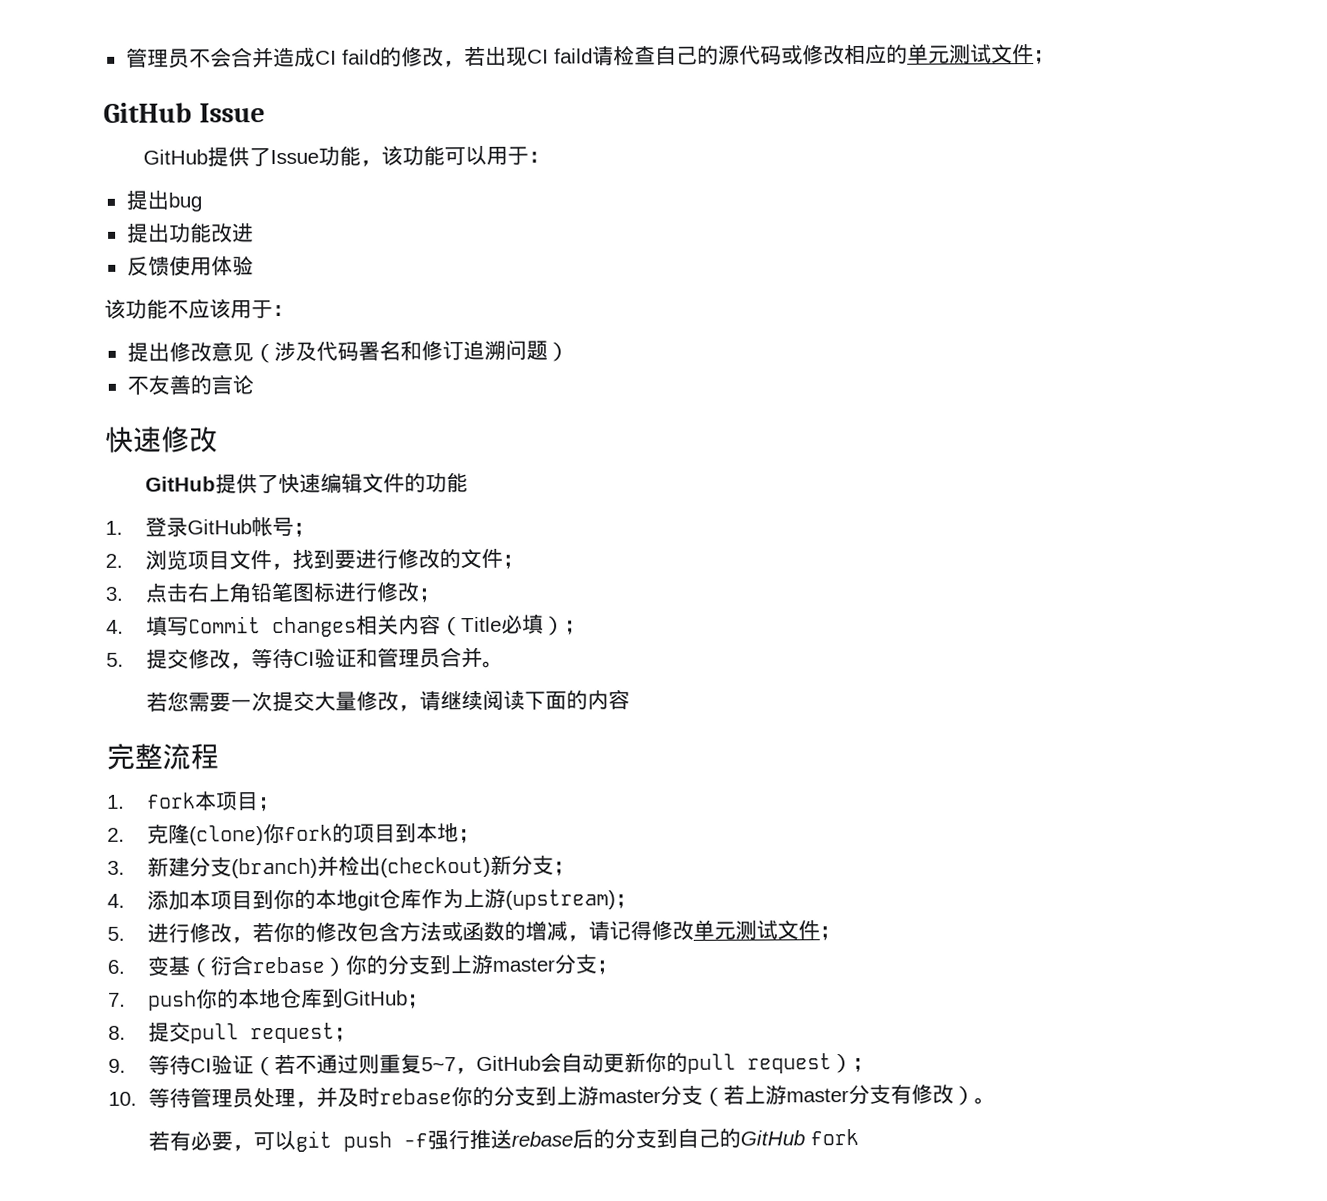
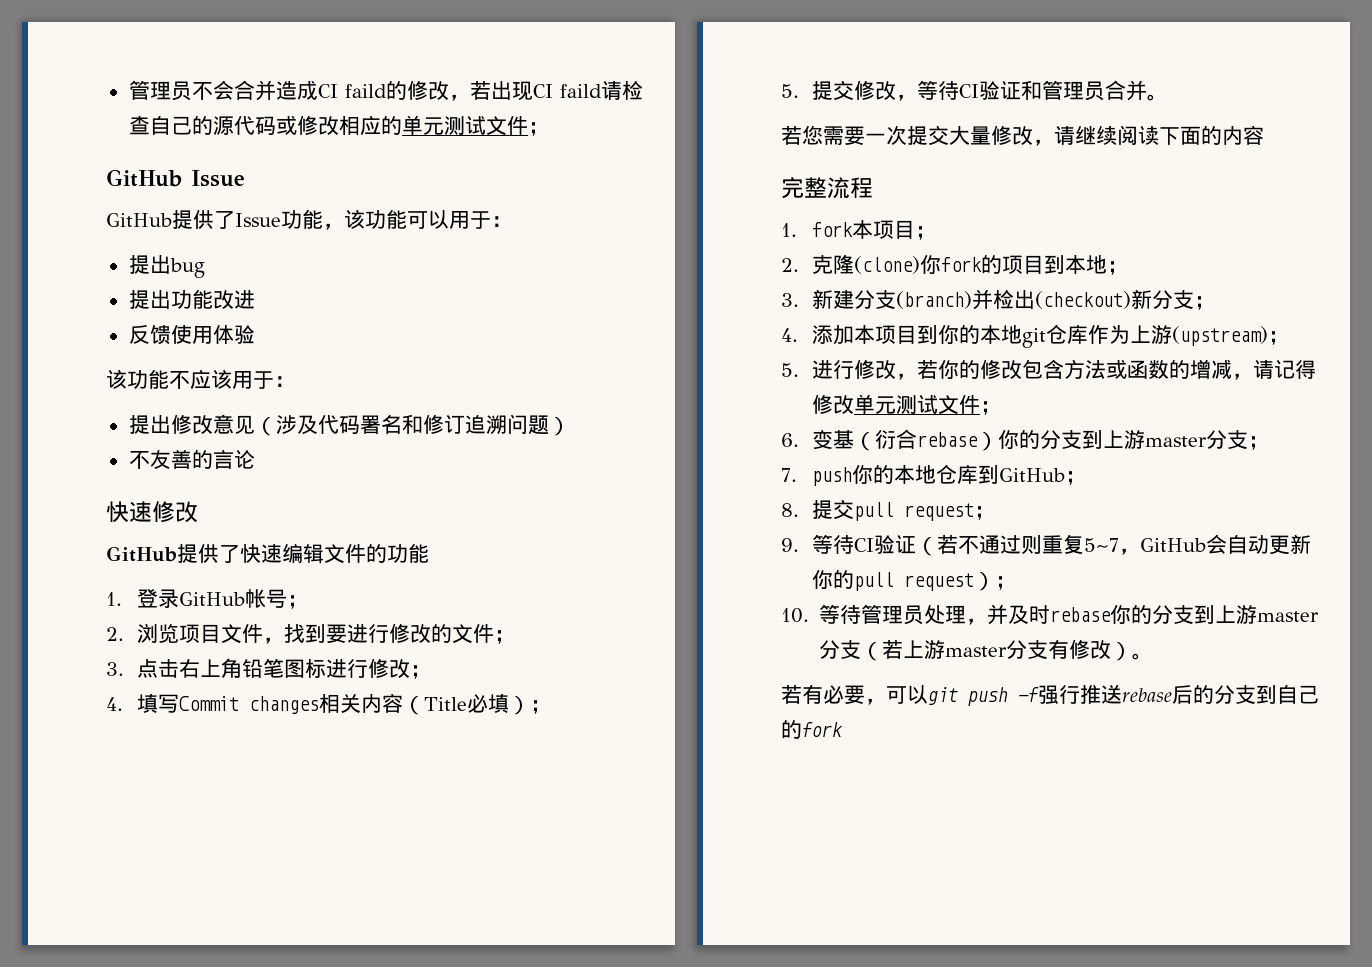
- 若有必要，可以git push -f强行推送rebase后的分支到自己的GitHub fork
+ 若有必要，可以git push -f强行推送rebase后的分支到自己的fork

